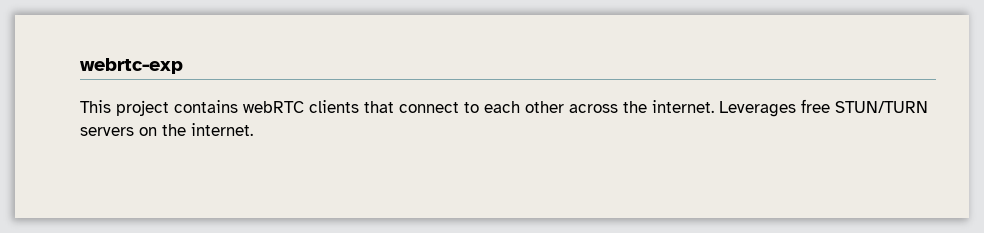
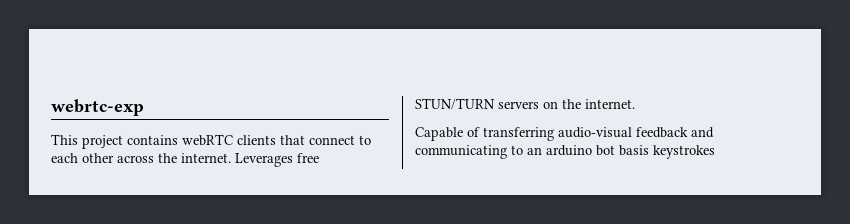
+ Capable of transferring audio-visual feedback and communicating to an arduino bot basis keystrokes

